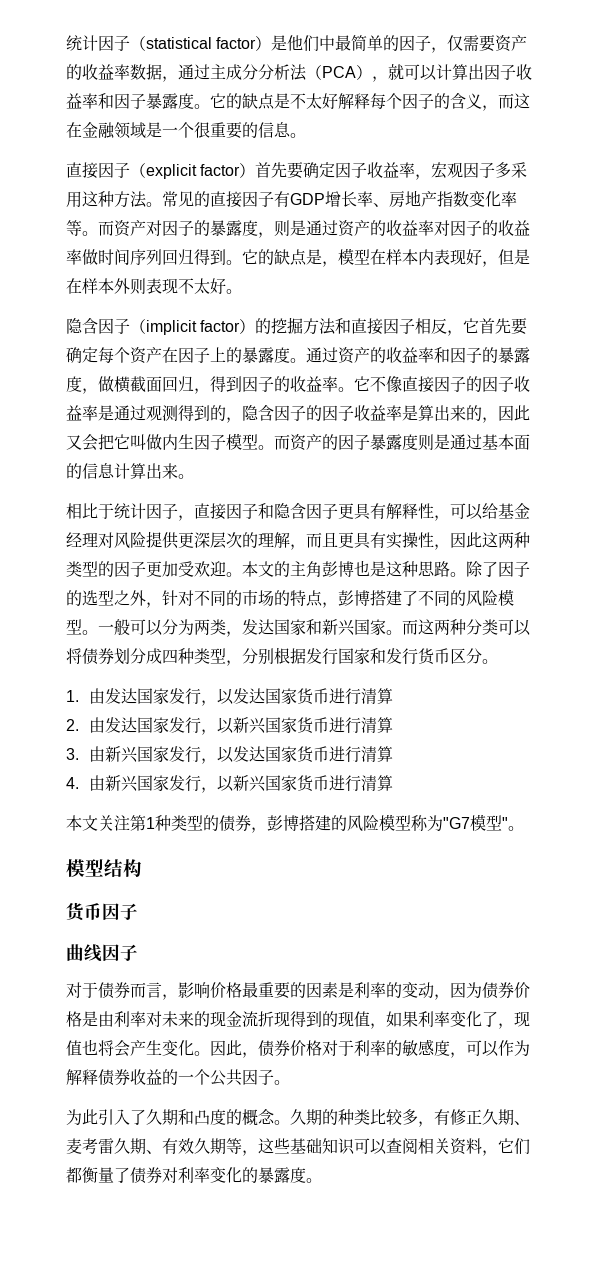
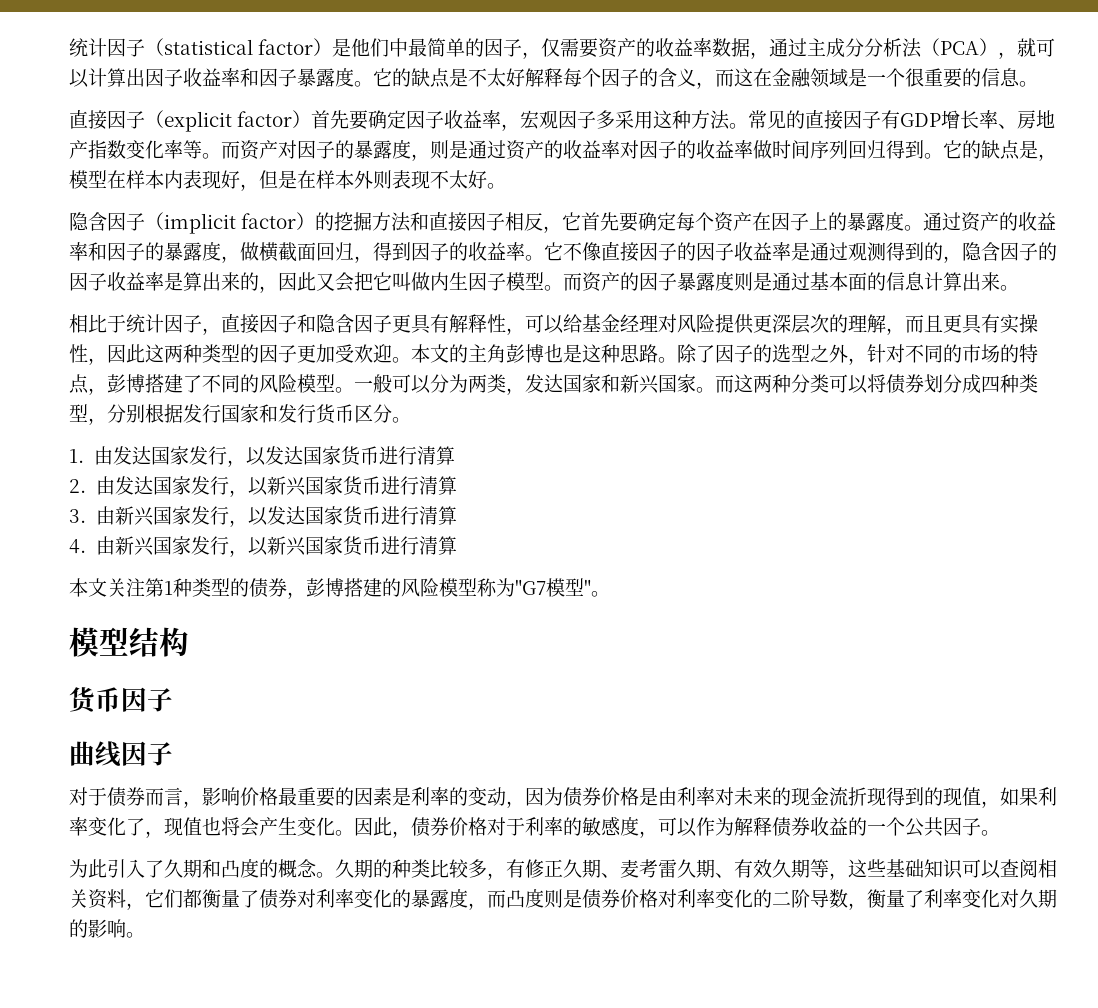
- 久期的种类比较多，有修正久期、麦考雷久期、有效久期等，这些基础知识可以查阅相关资料，它们都衡量了债券对利率变化的暴露度。
+ 久期的种类比较多，有修正久期、麦考雷久期、有效久期等，这些基础知识可以查阅相关资料，它们都衡量了债券对利率变化的暴露度，而凸度则是债券价格对利率变化的二阶导数，衡量了利率变化对久期的影响。

